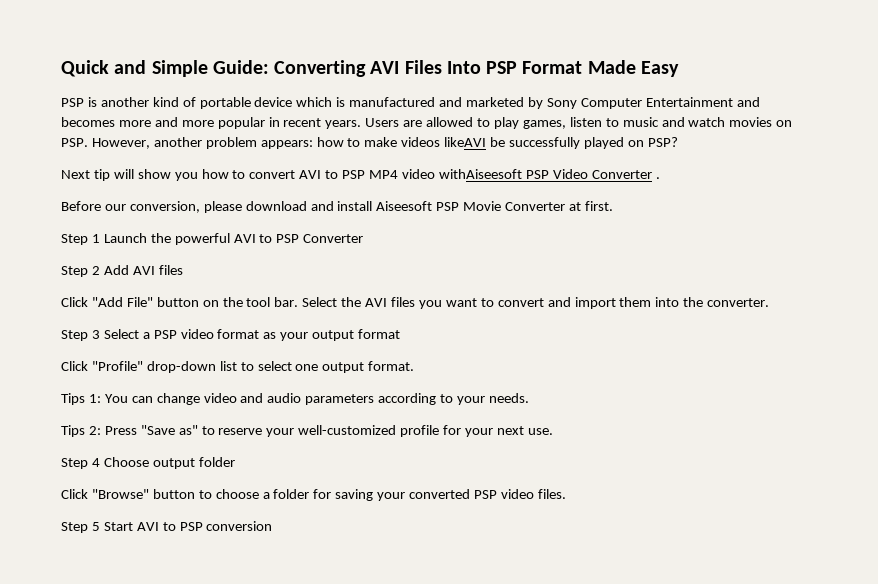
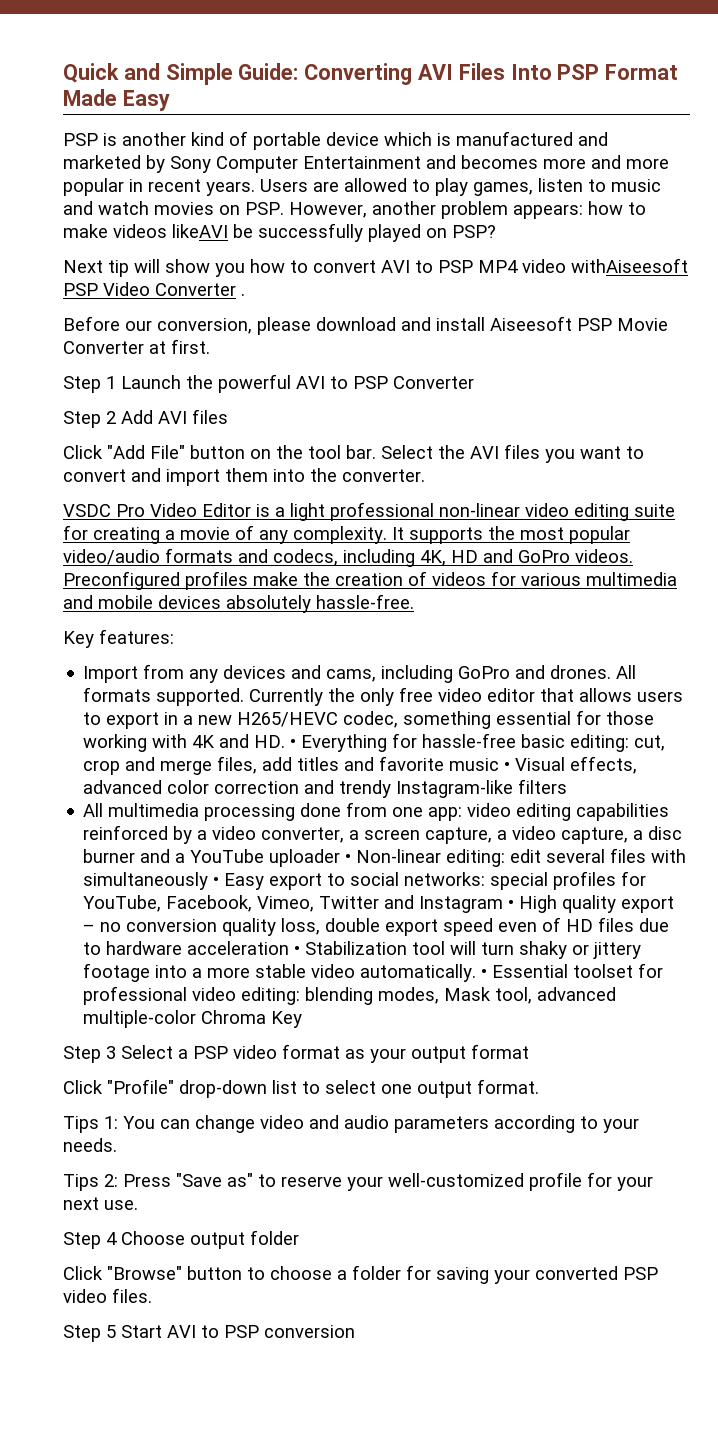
+ VSDC Pro Video Editor is a light professional non-linear video editing suite for creating a movie of any complexity. It supports the most popular video/audio formats and codecs, including 4K, HD and GoPro videos. Preconfigured profiles make the creation of videos for various multimedia and mobile devices absolutely hassle-free.
+ Key features:
+ Import from any devices and cams, including GoPro and drones. All formats supported. Сurrently the only free video editor that allows users to export in a new H265/HEVC codec, something essential for those working with 4K and HD. • Everything for hassle-free basic editing: cut, crop and merge files, add titles and favorite music • Visual effects, advanced color correction and trendy Instagram-like filters
+ All multimedia processing done from one app: video editing capabilities reinforced by a video converter, a screen capture, a video capture, a disc burner and a YouTube uploader • Non-linear editing: edit several files with simultaneously • Easy export to social networks: special profiles for YouTube, Facebook, Vimeo, Twitter and Instagram • High quality export – no conversion quality loss, double export speed even of HD files due to hardware acceleration • Stabilization tool will turn shaky or jittery footage into a more stable video automatically. • Essential toolset for professional video editing: blending modes, Mask tool, advanced multiple-color Chroma Key

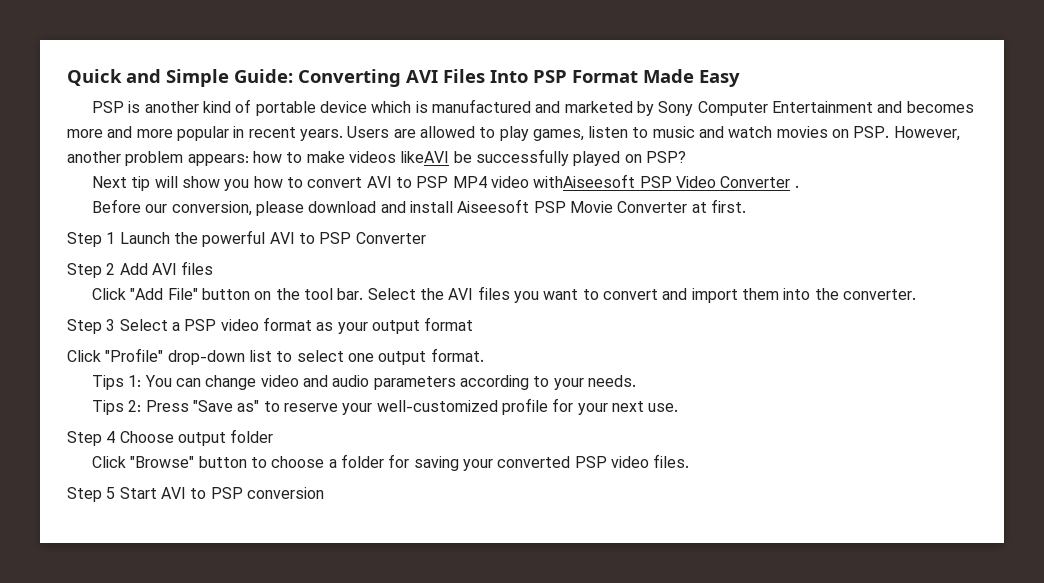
- VSDC Pro Video Editor is a light professional non-linear video editing suite for creating a movie of any complexity. It supports the most popular video/audio formats and codecs, including 4K, HD and GoPro videos. Preconfigured profiles make the creation of videos for various multimedia and mobile devices absolutely hassle-free.
- Key features:
- Import from any devices and cams, including GoPro and drones. All formats supported. Сurrently the only free video editor that allows users to export in a new H265/HEVC codec, something essential for those working with 4K and HD. • Everything for hassle-free basic editing: cut, crop and merge files, add titles and favorite music • Visual effects, advanced color correction and trendy Instagram-like filters
- All multimedia processing done from one app: video editing capabilities reinforced by a video converter, a screen capture, a video capture, a disc burner and a YouTube uploader • Non-linear editing: edit several files with simultaneously • Easy export to social networks: special profiles for YouTube, Facebook, Vimeo, Twitter and Instagram • High quality export – no conversion quality loss, double export speed even of HD files due to hardware acceleration • Stabilization tool will turn shaky or jittery footage into a more stable video automatically. • Essential toolset for professional video editing: blending modes, Mask tool, advanced multiple-color Chroma Key

